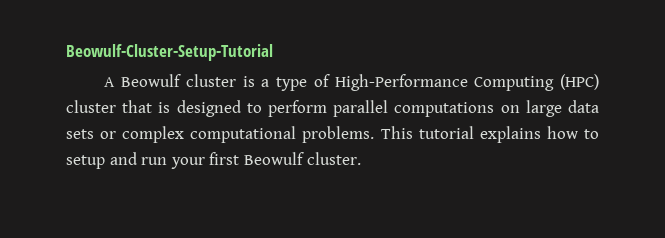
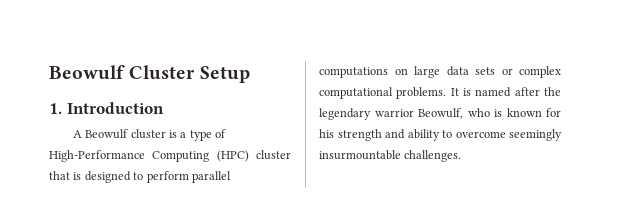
- Beowulf-Cluster-Setup-Tutorial
+ Beowulf Cluster Setup
+ 1. Introduction
- This tutorial explains how to setup and run your first Beowulf cluster.
+ It is named after the legendary warrior Beowulf, who is known for his strength and ability to overcome seemingly insurmountable challenges.

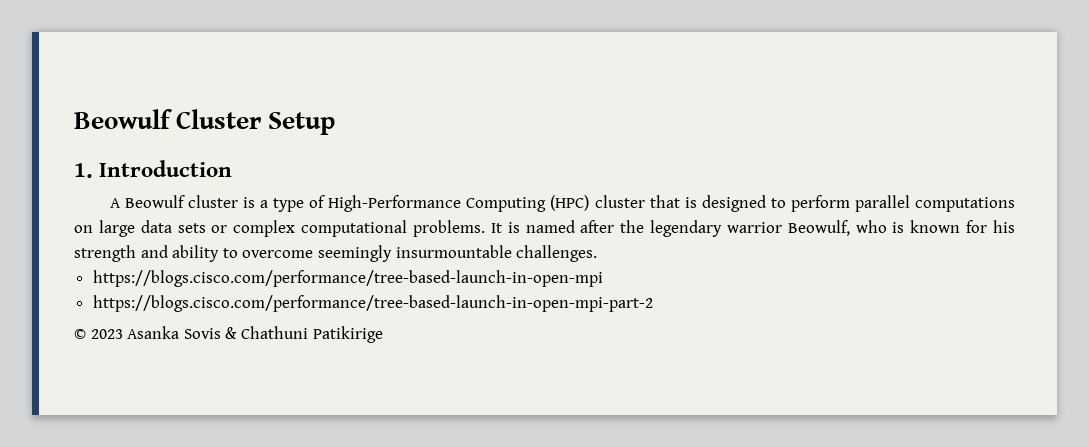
+ https://blogs.cisco.com/performance/tree-based-launch-in-open-mpi
+ https://blogs.cisco.com/performance/tree-based-launch-in-open-mpi-part-2
+ © 2023 Asanka Sovis & Chathuni Patikirige

